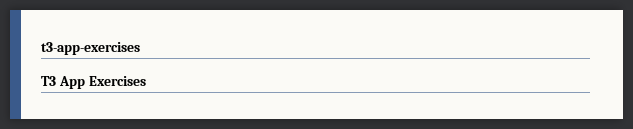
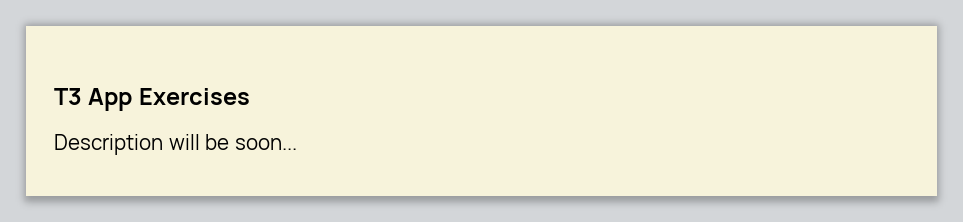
- t3-app-exercises
+ Description will be soon...

